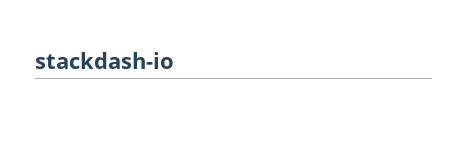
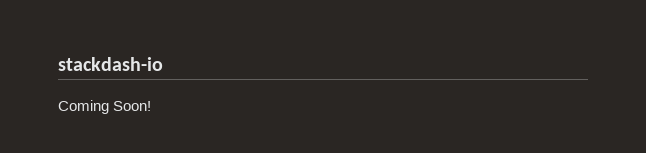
+ Coming Soon!

